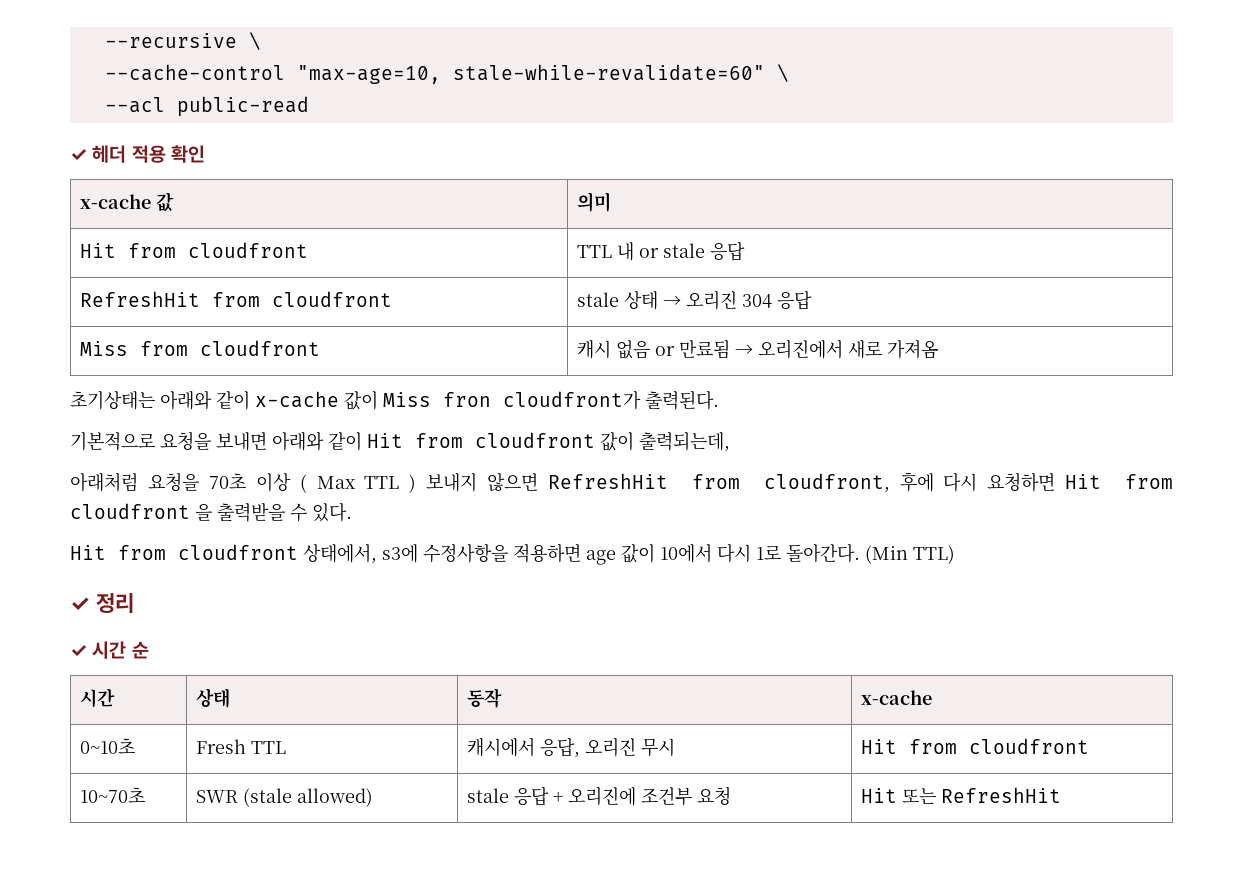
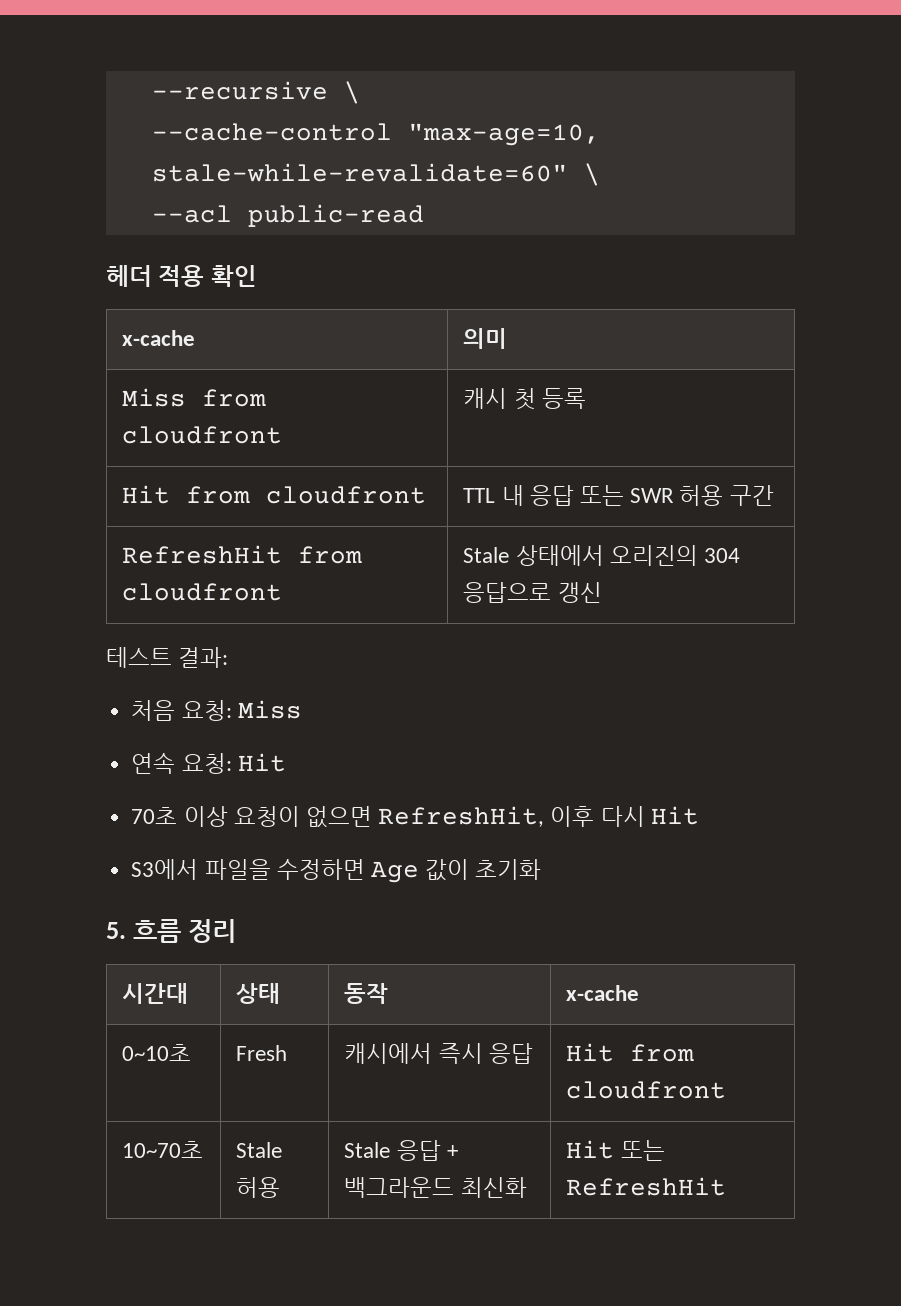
- ✓ 헤더 적용 확인
+ 헤더 적용 확인
- x-cache 값 | 의미
+ x-cache | 의미
+ Miss from cloudfront | 캐시 첫 등록
- Hit from cloudfront | TTL 내 or stale 응답
+ Hit from cloudfront | TTL 내 응답 또는 SWR 허용 구간
- RefreshHit from cloudfront | stale 상태 → 오리진 304 응답
- Miss from cloudfront | 캐시 없음 or 만료됨 → 오리진에서 새로 가져옴
- 초기상태는 아래와 같이 x-cache 값이 Miss fron cloudfront가 출력된다.
- 기본적으로 요청을 보내면 아래와 같이 Hit from cloudfront 값이 출력되는데,
- 아래처럼 요청을 70초 이상 ( Max TTL ) 보내지 않으면 RefreshHit from cloudfront, 후에 다시 요청하면 Hit from cloudfront 을 출력받을 수 있다.
- Hit from cloudfront 상태에서, s3에 수정사항을 적용하면 age 값이 10에서 다시 1로 돌아간다. (Min TTL)
- ✓ 정리
- ✓ 시간 순
- 시간 | 상태 | 동작 | x-cache
+ RefreshHit from cloudfront | Stale 상태에서 오리진의 304 응답으로 갱신
+ 테스트 결과:
+ 처음 요청: Miss
+ 연속 요청: Hit
+ 70초 이상 요청이 없으면 RefreshHit, 이후 다시 Hit
+ S3에서 파일을 수정하면 Age 값이 초기화
+ 5. 흐름 정리
+ 시간대 | 상태 | 동작 | x-cache
- 0~10초 | Fresh TTL | 캐시에서 응답, 오리진 무시 | Hit from cloudfront
+ 0~10초 | Fresh | 캐시에서 즉시 응답 | Hit from cloudfront
- 10~70초 | SWR (stale allowed) | stale 응답 + 오리진에 조건부 요청 | Hit 또는 RefreshHit
+ 10~70초 | Stale 허용 | Stale 응답 + 백그라운드 최신화 | Hit 또는 RefreshHit

